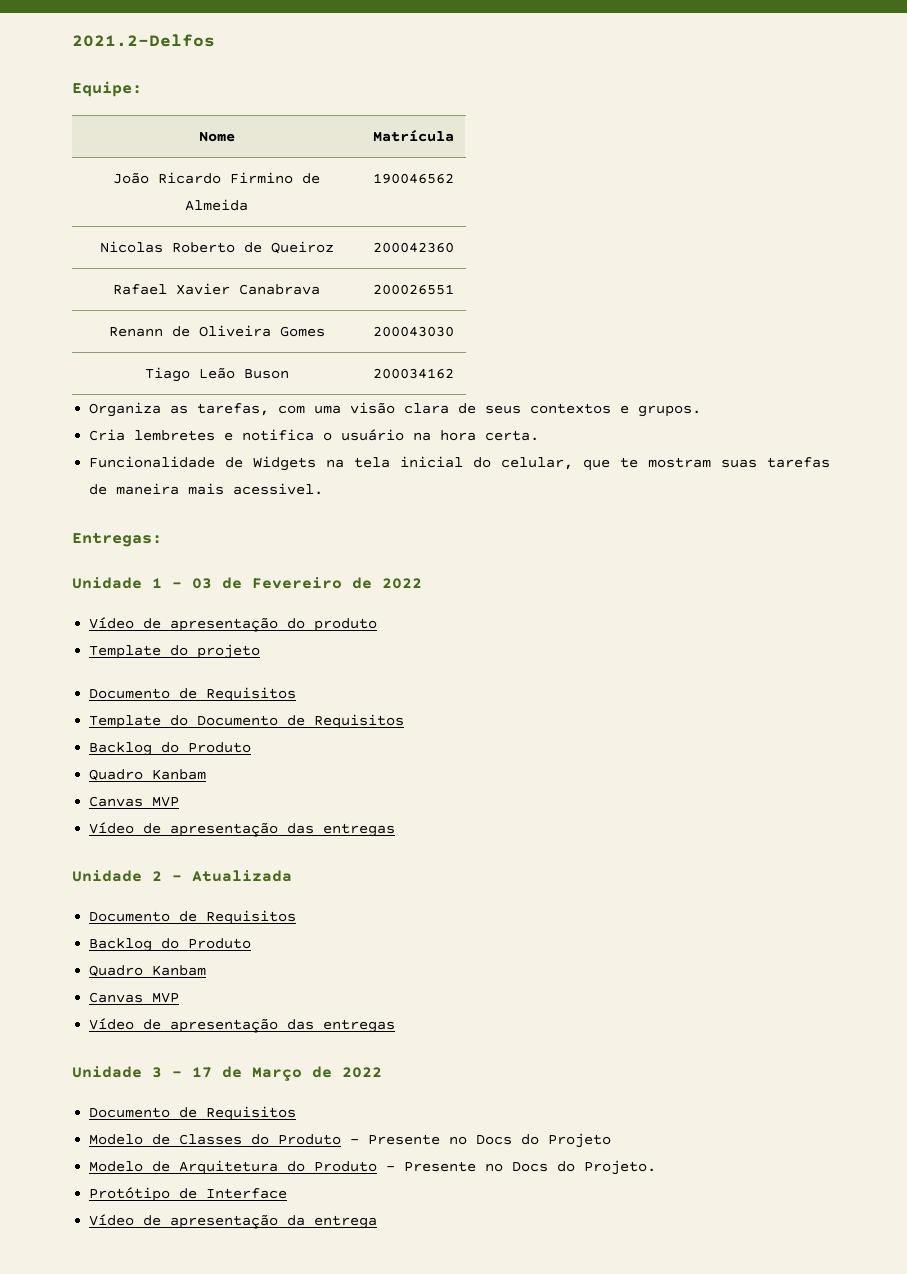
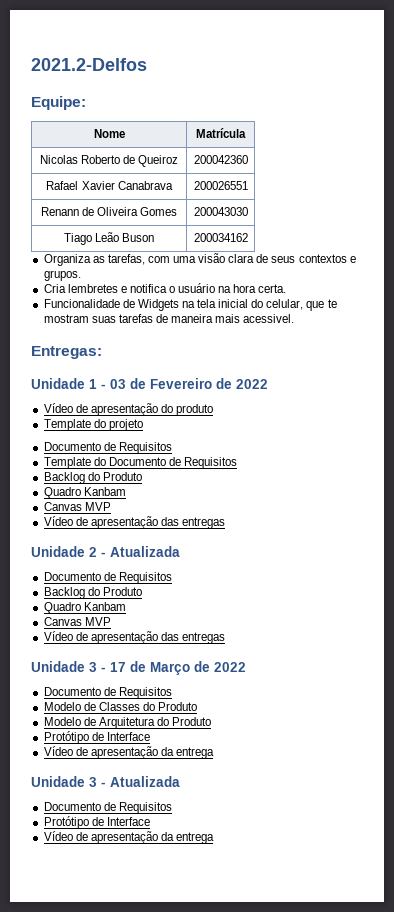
- João Ricardo Firmino de Almeida | 190046562
- Modelo de Classes do Produto - Presente no Docs do Projeto
+ Modelo de Classes do Produto
- Modelo de Arquitetura do Produto - Presente no Docs do Projeto.
+ Modelo de Arquitetura do Produto
+ Protótipo de Interface
+ Vídeo de apresentação da entrega
+ Unidade 3 - Atualizada
+ Documento de Requisitos

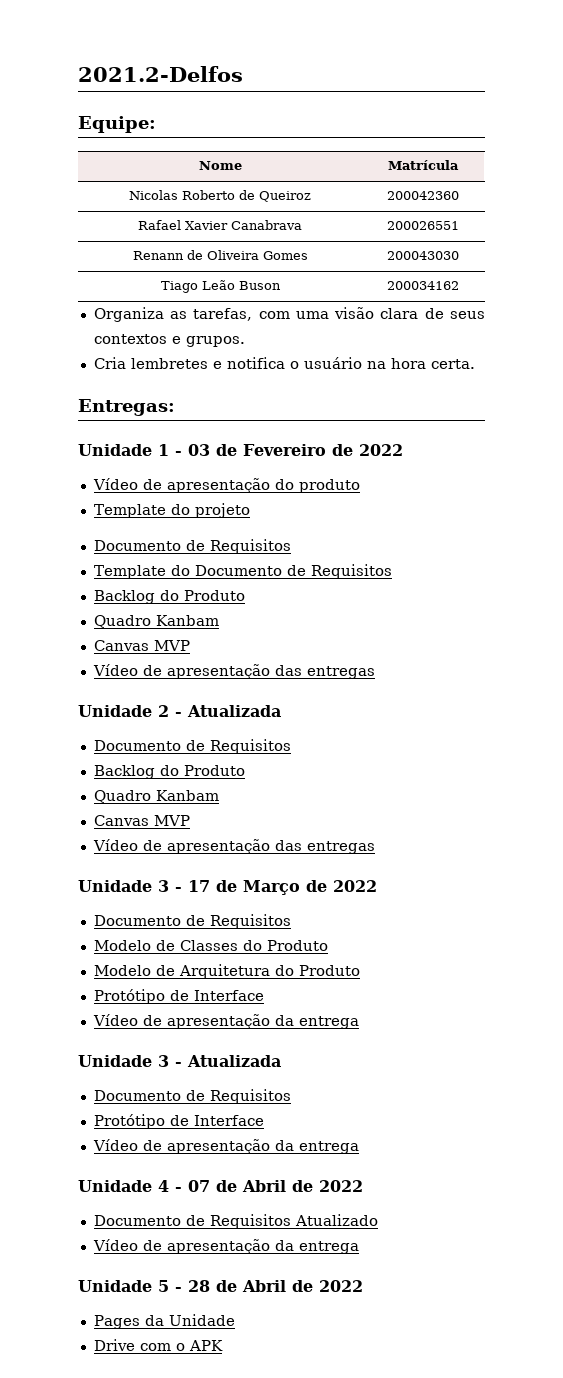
- Funcionalidade de Widgets na tela inicial do celular, que te mostram suas tarefas de maneira mais acessivel.
+ Unidade 4 - 07 de Abril de 2022
+ Documento de Requisitos Atualizado
+ Vídeo de apresentação da entrega
+ Unidade 5 - 28 de Abril de 2022
+ Pages da Unidade
+ Drive com o APK

